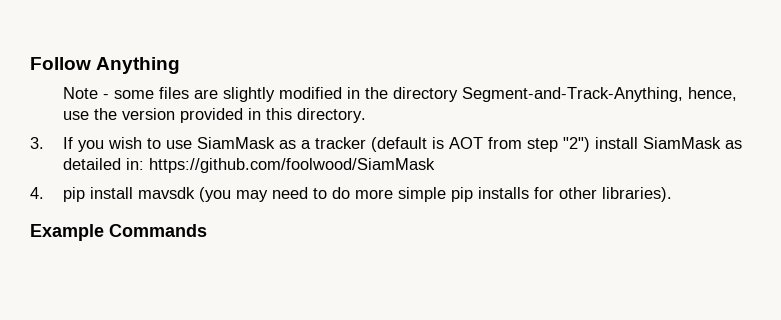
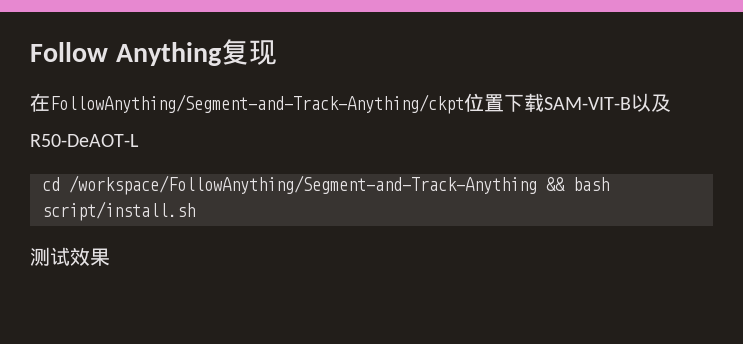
- Follow Anything
- Note - some files are slightly modified in the directory Segment-and-Track-Anything, hence, use the version provided in this directory.
- 3. If you wish to use SiamMask as a tracker (default is AOT from step "2") install SiamMask as detailed in: https://github.com/foolwood/SiamMask
- 4. pip install mavsdk (you may need to do more simple pip installs for other libraries).
- Example Commands
+ Follow Anything复现
+ 在FollowAnything/Segment-and-Track-Anything/ckpt位置下载SAM-VIT-B以及R50-DeAOT-L
+ cd /workspace/FollowAnything/Segment-and-Track-Anything && bash script/install.sh
+ 测试效果

